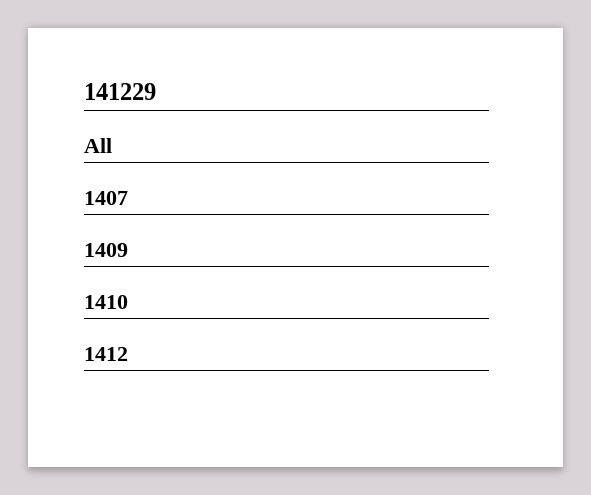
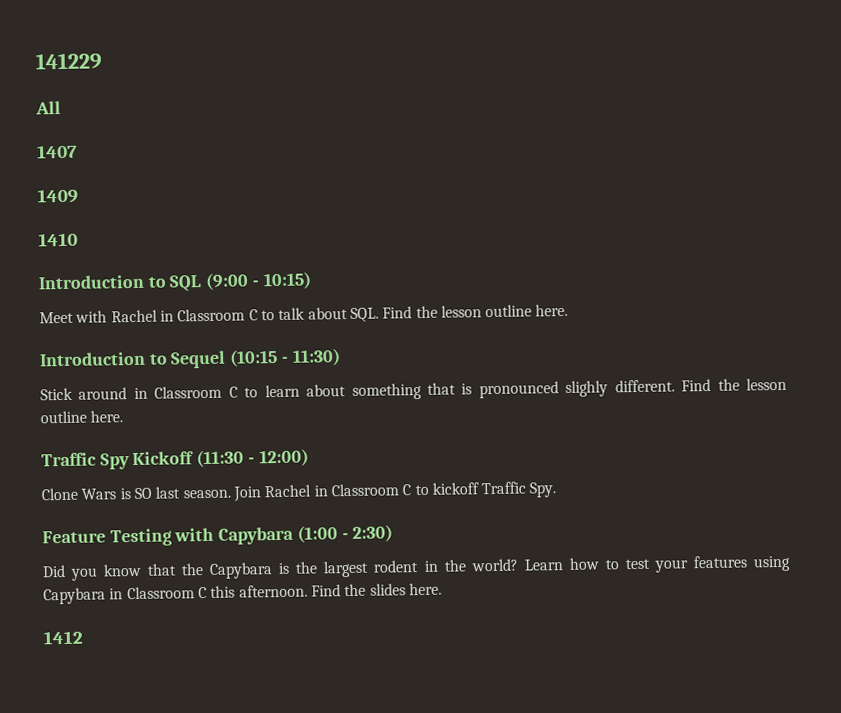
+ Introduction to SQL (9:00 - 10:15)
+ Meet with Rachel in Classroom C to talk about SQL. Find the lesson outline here.
+ Introduction to Sequel (10:15 - 11:30)
+ Stick around in Classroom C to learn about something that is pronounced slighly different. Find the lesson outline here.
+ Traffic Spy Kickoff (11:30 - 12:00)
+ Clone Wars is SO last season. Join Rachel in Classroom C to kickoff Traffic Spy.
+ Feature Testing with Capybara (1:00 - 2:30)
+ Did you know that the Capybara is the largest rodent in the world? Learn how to test your features using Capybara in Classroom C this afternoon. Find the slides here.

